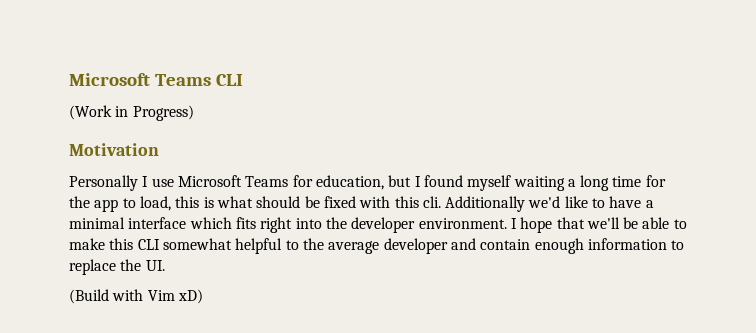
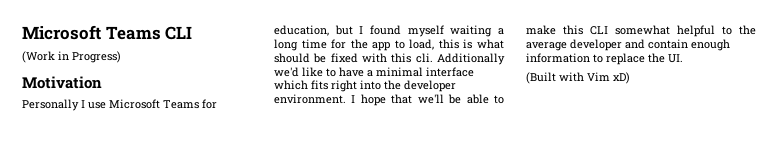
- (Build with Vim xD)
+ (Built with Vim xD)

